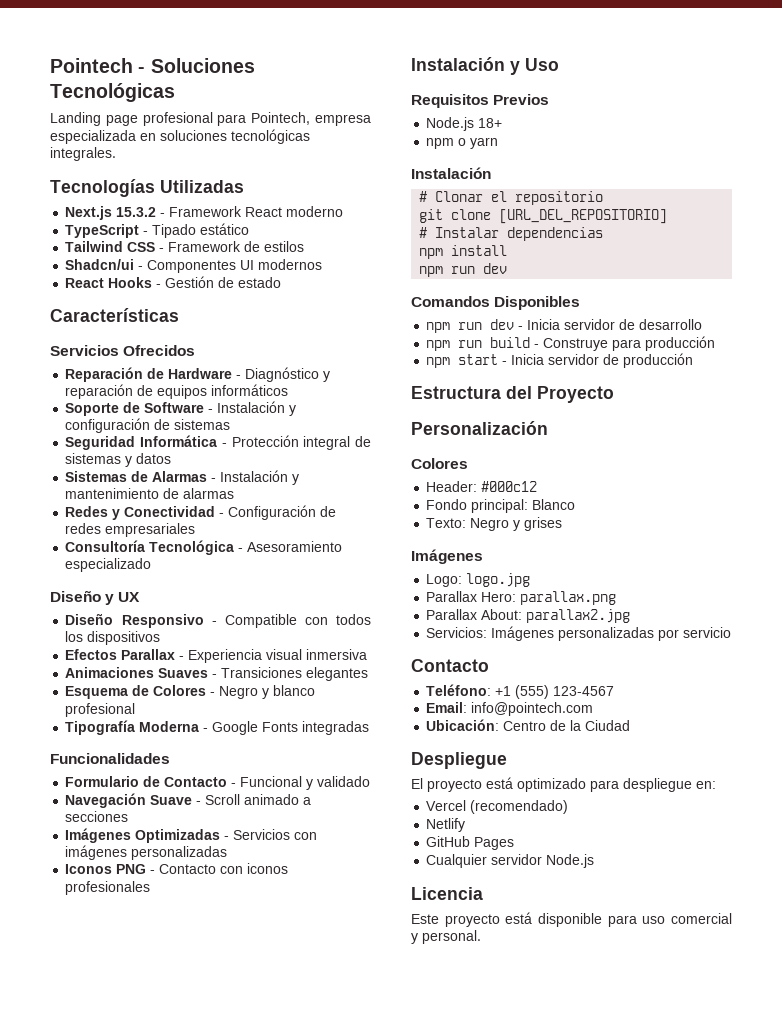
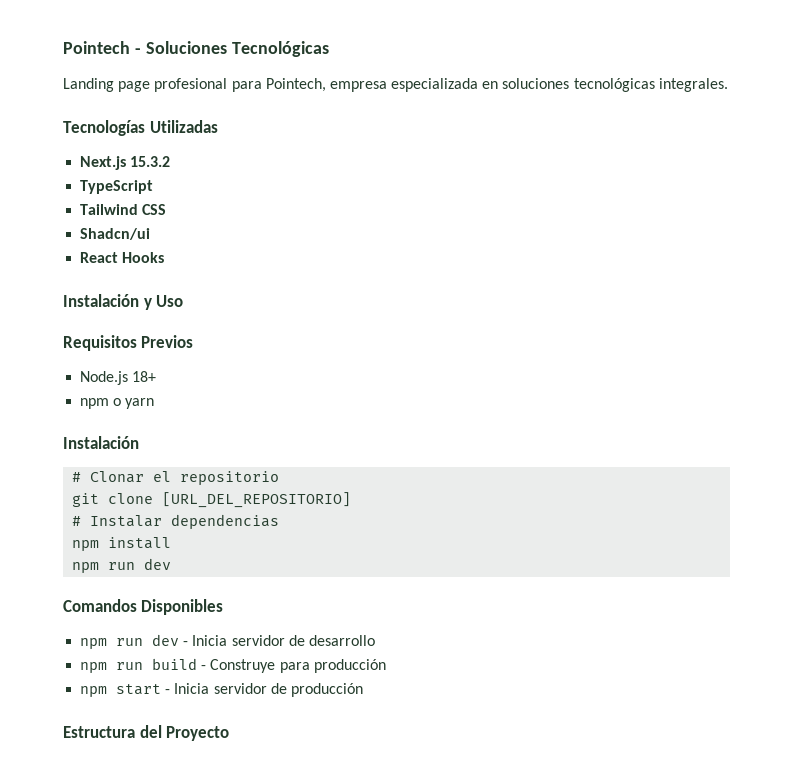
- Next.js 15.3.2 - Framework React moderno
- TypeScript - Tipado estático
- Tailwind CSS - Framework de estilos
- Shadcn/ui - Componentes UI modernos
- React Hooks - Gestión de estado
- Características
- Servicios Ofrecidos
- Reparación de Hardware - Diagnóstico y reparación de equipos informáticos
- Soporte de Software - Instalación y configuración de sistemas
- Seguridad Informática - Protección integral de sistemas y datos
- Sistemas de Alarmas - Instalación y mantenimiento de alarmas
- Redes y Conectividad - Configuración de redes empresariales
- Consultoría Tecnológica - Asesoramiento especializado
- Diseño y UX
- Diseño Responsivo - Compatible con todos los dispositivos
- Efectos Parallax - Experiencia visual inmersiva
- Animaciones Suaves - Transiciones elegantes
- Esquema de Colores - Negro y blanco profesional
- Tipografía Moderna - Google Fonts integradas
- Funcionalidades
- Formulario de Contacto - Funcional y validado
- Navegación Suave - Scroll animado a secciones
- Imágenes Optimizadas - Servicios con imágenes personalizadas
- Iconos PNG - Contacto con iconos profesionales
+ Next.js 15.3.2
+ TypeScript
+ Tailwind CSS
+ Shadcn/ui
+ React Hooks
- Personalización
- Colores
- Header: #000c12
- Fondo principal: Blanco
- Texto: Negro y grises
- Imágenes
- Logo: logo.jpg
- Parallax Hero: parallax.png
- Parallax About: parallax2.jpg
- Servicios: Imágenes personalizadas por servicio
- Contacto
- Teléfono: +1 (555) 123-4567
- Email: info@pointech.com
- Ubicación: Centro de la Ciudad
- Despliegue
- El proyecto está optimizado para despliegue en:
- Vercel (recomendado)
- Netlify
- GitHub Pages
- Cualquier servidor Node.js
- Licencia
- Este proyecto está disponible para uso comercial y personal.

